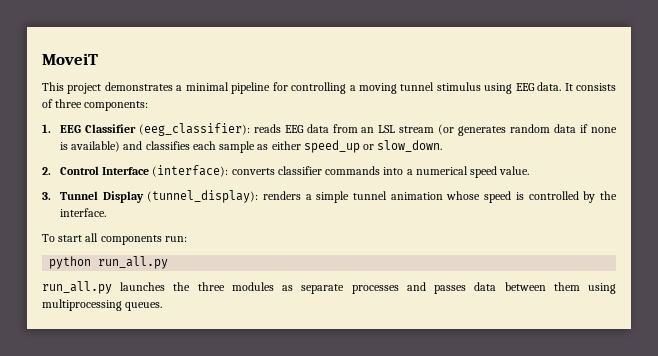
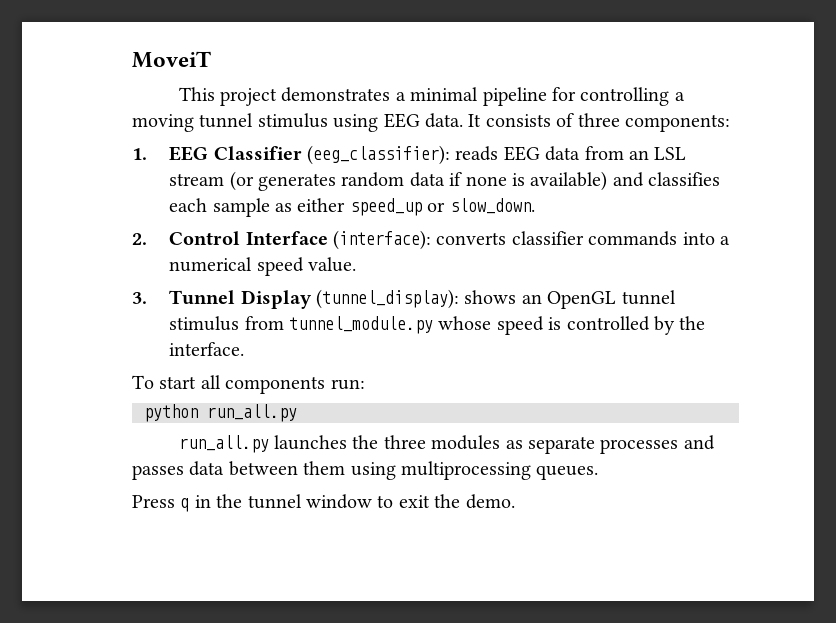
- 3. Tunnel Display (tunnel_display): renders a simple tunnel animation whose speed is controlled by the interface.
+ 3. Tunnel Display (tunnel_display): shows an OpenGL tunnel stimulus from tunnel_module.py whose speed is controlled by the interface.
+ Press q in the tunnel window to exit the demo.

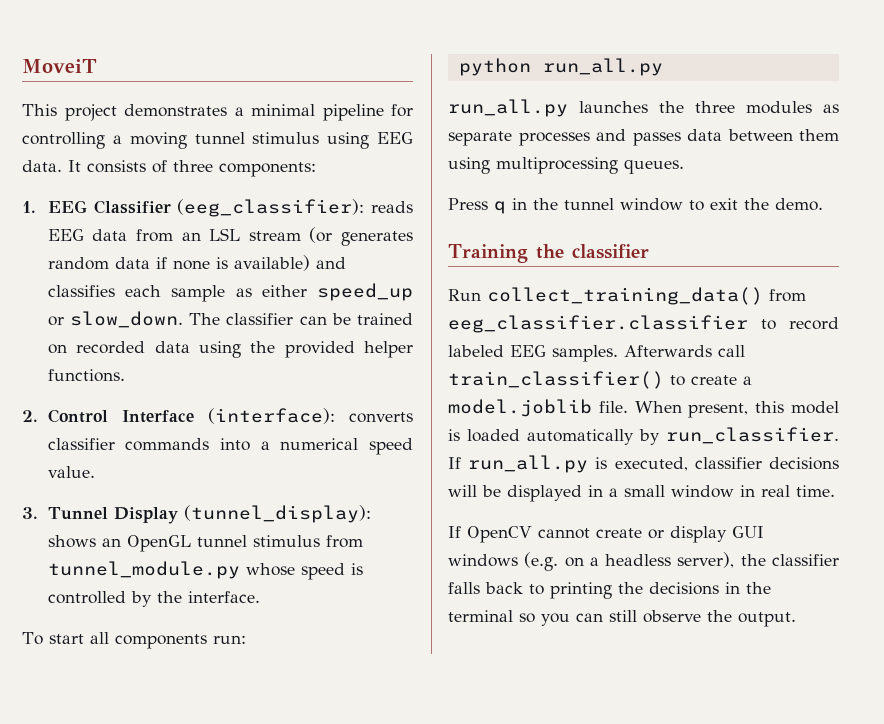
+ The classifier can be trained on recorded data using the provided helper functions.
+ Training the classifier
+ Run collect_training_data() from eeg_classifier.classifier to record labeled EEG samples. Afterwards call train_classifier() to create a model.joblib file. When present, this model is loaded automatically by run_classifier. If run_all.py is executed, classifier decisions will be displayed in a small window in real time.
+ If OpenCV cannot create or display GUI windows (e.g. on a headless server), the classifier falls back to printing the decisions in the terminal so you can still observe the output.

